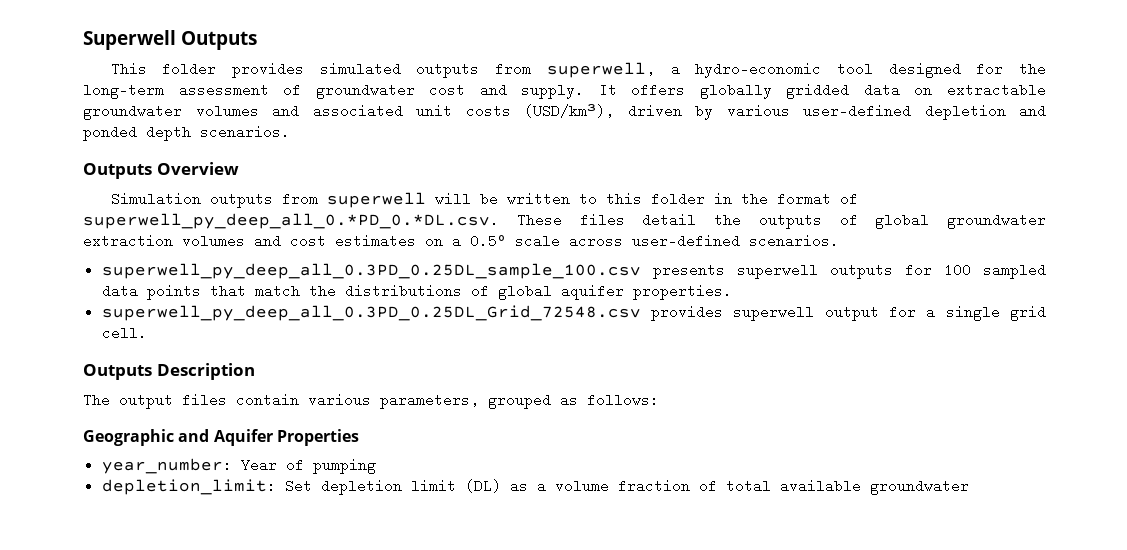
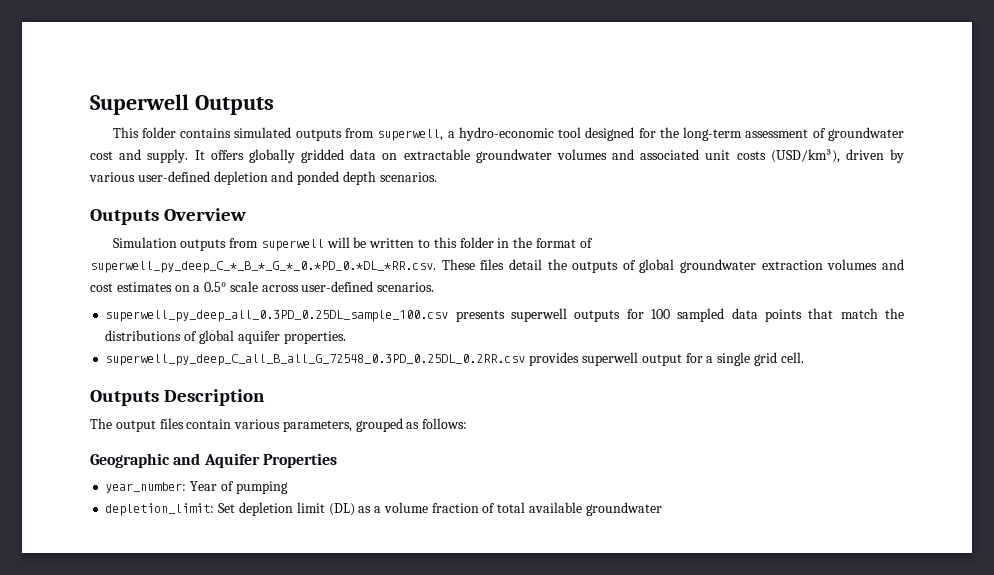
- This folder provides simulated outputs from superwell, a hydro-economic tool designed for the long-term assessment of groundwater cost and supply.
+ This folder contains simulated outputs from superwell, a hydro-economic tool designed for the long-term assessment of groundwater cost and supply.
- Simulation outputs from superwell will be written to this folder in the format of superwell_py_deep_all_0.*PD_0.*DL.csv. These files detail the outputs of global groundwater extraction volumes and cost estimates on a 0.5° scale across user-defined scenarios.
+ Simulation outputs from superwell will be written to this folder in the format of superwell_py_deep_C_*_B_*_G_*_0.*PD_0.*DL_*RR.csv. These files detail the outputs of global groundwater extraction volumes and cost estimates on a 0.5° scale across user-defined scenarios.
- superwell_py_deep_all_0.3PD_0.25DL_Grid_72548.csv provides superwell output for a single grid cell.
+ superwell_py_deep_C_all_B_all_G_72548_0.3PD_0.25DL_0.2RR.csv provides superwell output for a single grid cell.

